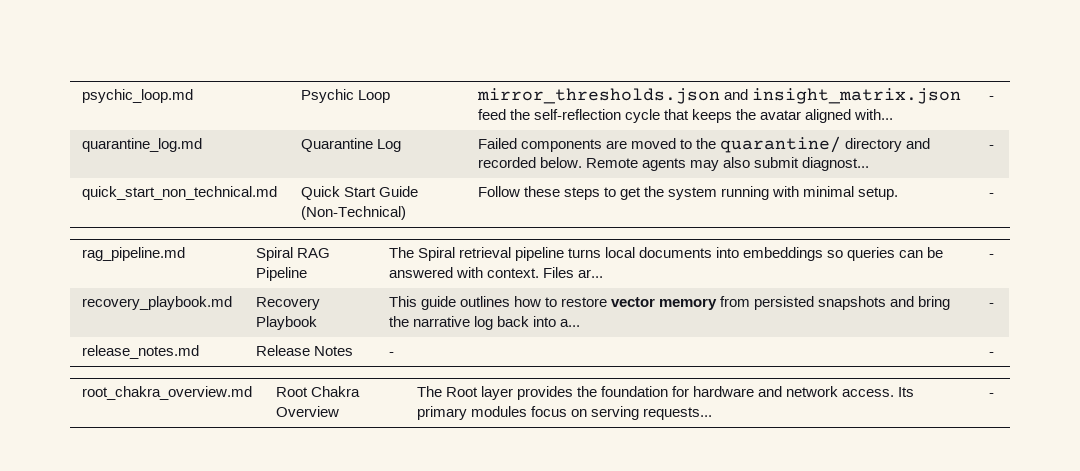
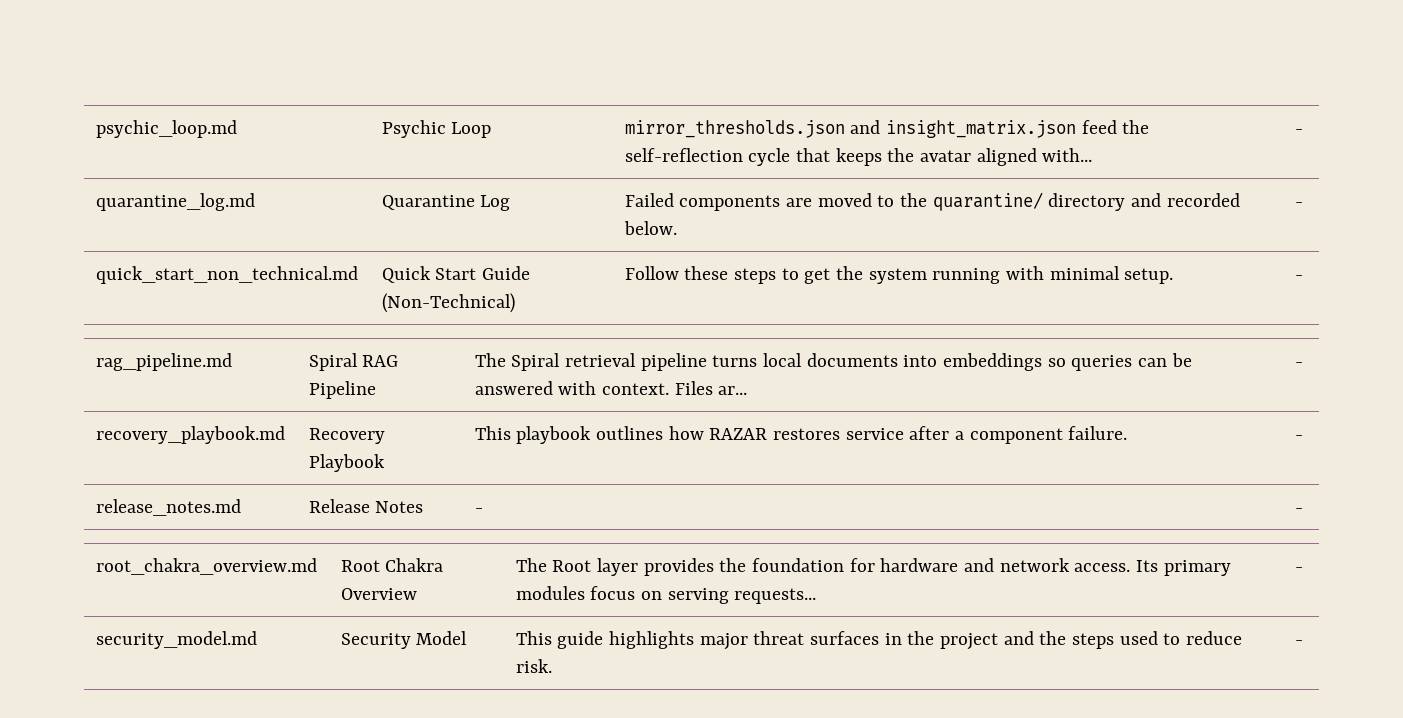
- quarantine_log.md | Quarantine Log | Failed components are moved to the quarantine/ directory and recorded below. Remote agents may also submit diagnost... | -
+ quarantine_log.md | Quarantine Log | Failed components are moved to the quarantine/ directory and recorded below. | -
- recovery_playbook.md | Recovery Playbook | This guide outlines how to restore vector memory from persisted snapshots and bring the narrative log back into a... | -
+ recovery_playbook.md | Recovery Playbook | This playbook outlines how RAZAR restores service after a component failure. | -
+ security_model.md | Security Model | This guide highlights major threat surfaces in the project and the steps used to reduce risk. | -

